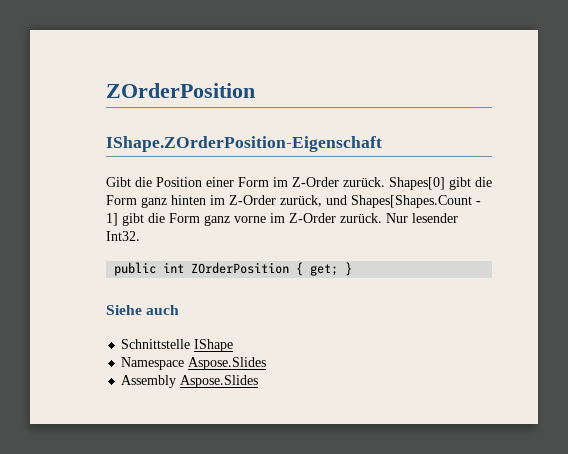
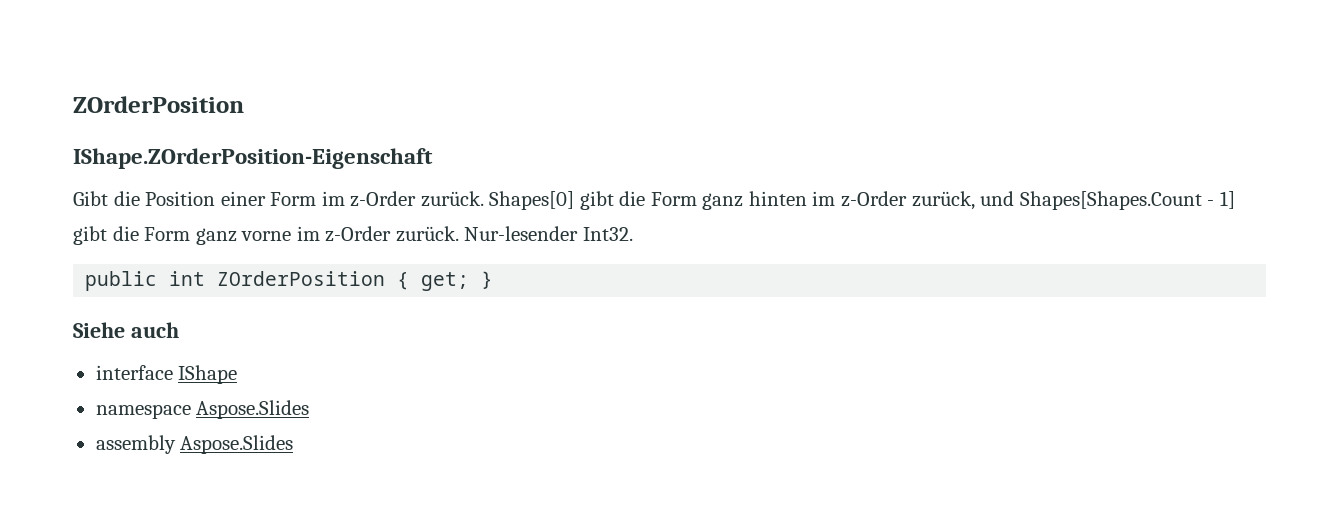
- Gibt die Position einer Form im Z-Order zurück.
+ Gibt die Position einer Form im z-Order zurück.
- Shapes[0] gibt die Form ganz hinten im Z-Order zurück, und Shapes[Shapes.Count - 1] gibt die Form ganz vorne im Z-Order zurück. Nur lesender Int32.
+ Shapes[0] gibt die Form ganz hinten im z-Order zurück, und Shapes[Shapes.Count - 1] gibt die Form ganz vorne im z-Order zurück. Nur-lesender Int32.
- Schnittstelle IShape
+ interface IShape
- Namespace Aspose.Slides
+ namespace Aspose.Slides
- Assembly Aspose.Slides
+ assembly Aspose.Slides

